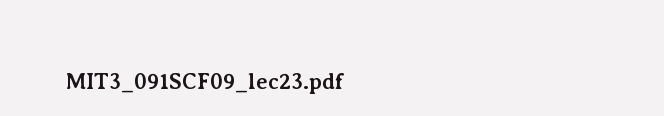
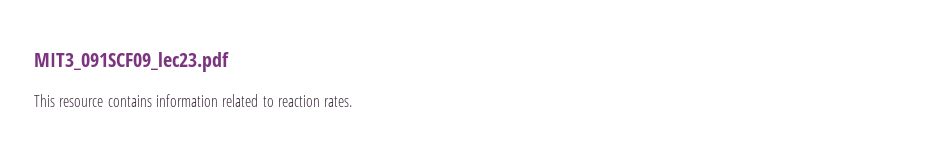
+ This resource contains information related to reaction rates.

